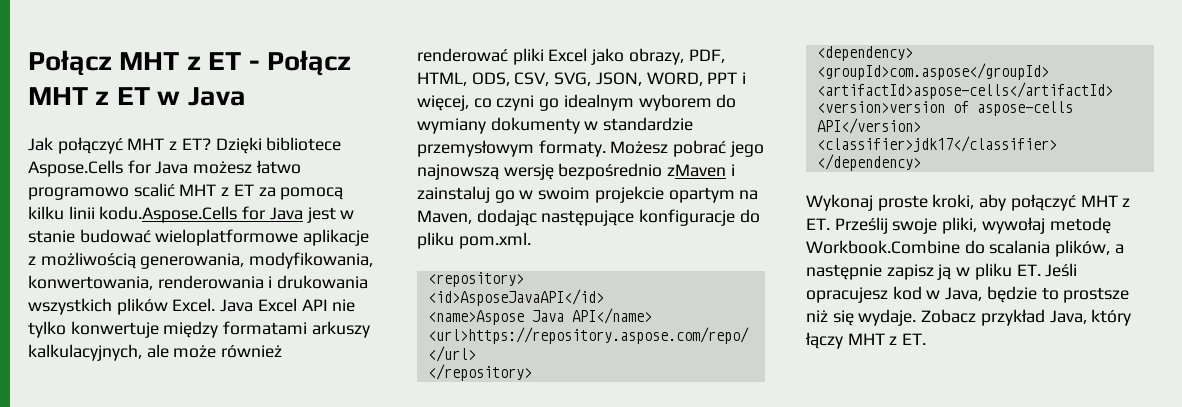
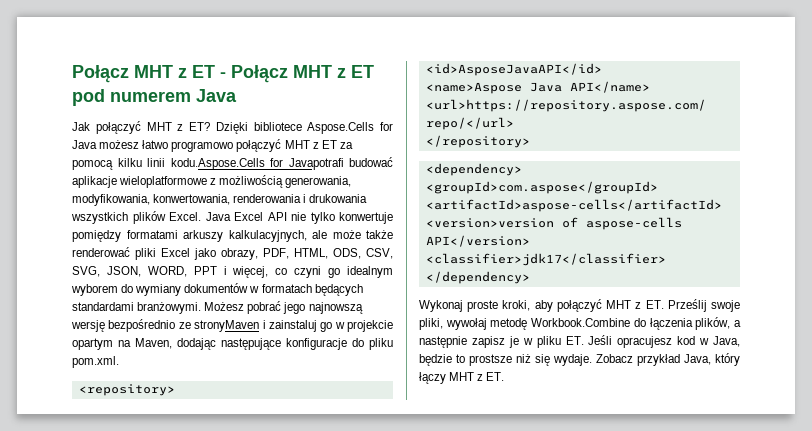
- Połącz MHT z ET - Połącz MHT z ET w Java
+ Połącz MHT z ET - Połącz MHT z ET pod numerem Java
- Dzięki bibliotece Aspose.Cells for Java możesz łatwo programowo scalić MHT z ET za pomocą kilku linii kodu.Aspose.Cells for Java jest w stanie budować wieloplatformowe aplikacje z możliwością generowania, modyfikowania, konwertowania, renderowania i drukowania wszystkich plików Excel.
+ Dzięki bibliotece Aspose.Cells for Java możesz łatwo programowo połączyć MHT z ET za pomocą kilku linii kodu.Aspose.Cells for Javapotrafi budować aplikacje wieloplatformowe z możliwością generowania, modyfikowania, konwertowania, renderowania i drukowania wszystkich plików Excel.
- Java Excel API nie tylko konwertuje między formatami arkuszy kalkulacyjnych, ale może również renderować pliki Excel jako obrazy, PDF, HTML, ODS, CSV, SVG, JSON, WORD, PPT i więcej, co czyni go idealnym wyborem do wymiany dokumenty w standardzie przemysłowym formaty.
+ Java Excel API nie tylko konwertuje pomiędzy formatami arkuszy kalkulacyjnych, ale może także renderować pliki Excel jako obrazy, PDF, HTML, ODS, CSV, SVG, JSON, WORD, PPT i więcej, co czyni go idealnym wyborem do wymiany dokumentów w formatach będących standardami branżowymi.
- Możesz pobrać jego najnowszą wersję bezpośrednio zMaven i zainstaluj go w swoim projekcie opartym na Maven, dodając następujące konfiguracje do pliku pom.xml.
+ Możesz pobrać jego najnowszą wersję bezpośrednio ze stronyMaven i zainstaluj go w projekcie opartym na Maven, dodając następujące konfiguracje do pliku pom.xml.
- Wykonaj proste kroki, aby połączyć MHT z ET. Prześlij swoje pliki, wywołaj metodę Workbook.Combine do scalania plików, a następnie zapisz ją w pliku ET. Jeśli opracujesz kod w Java, będzie to prostsze niż się wydaje.
+ Wykonaj proste kroki, aby połączyć MHT z ET. Prześlij swoje pliki, wywołaj metodę Workbook.Combine do łączenia plików, a następnie zapisz je w pliku ET. Jeśli opracujesz kod w Java, będzie to prostsze niż się wydaje.

